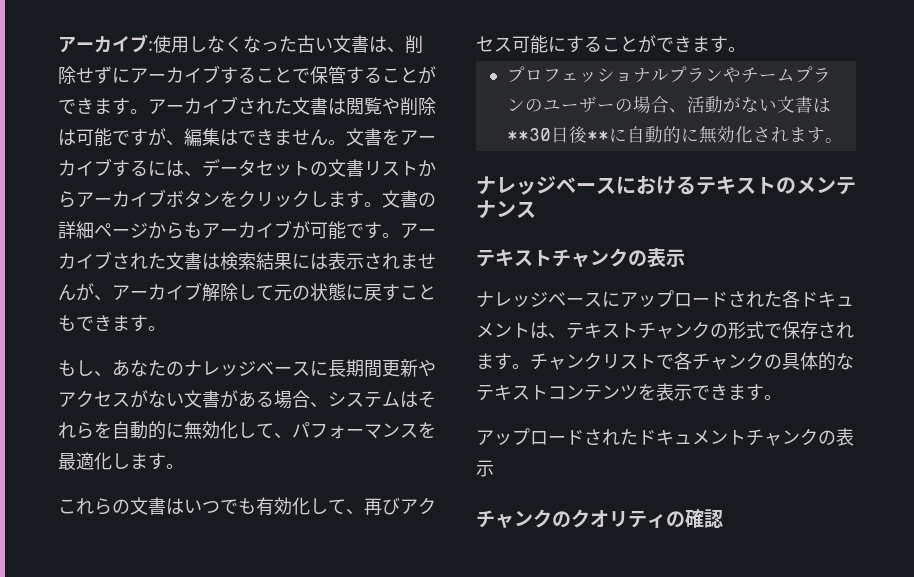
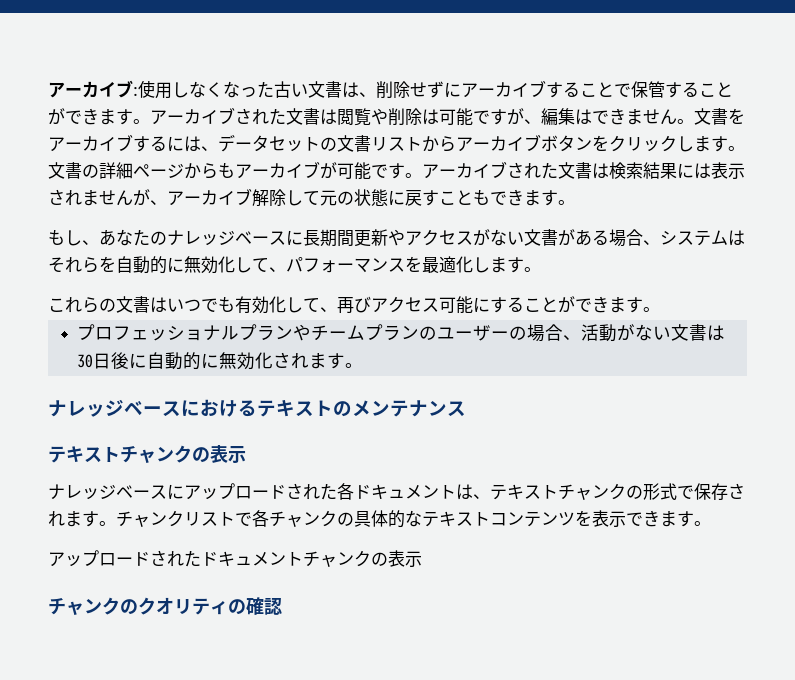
- プロフェッショナルプランやチームプランのユーザーの場合、活動がない文書は**30日後**に自動的に無効化されます。
+ プロフェッショナルプランやチームプランのユーザーの場合、活動がない文書は30日後に自動的に無効化されます。

